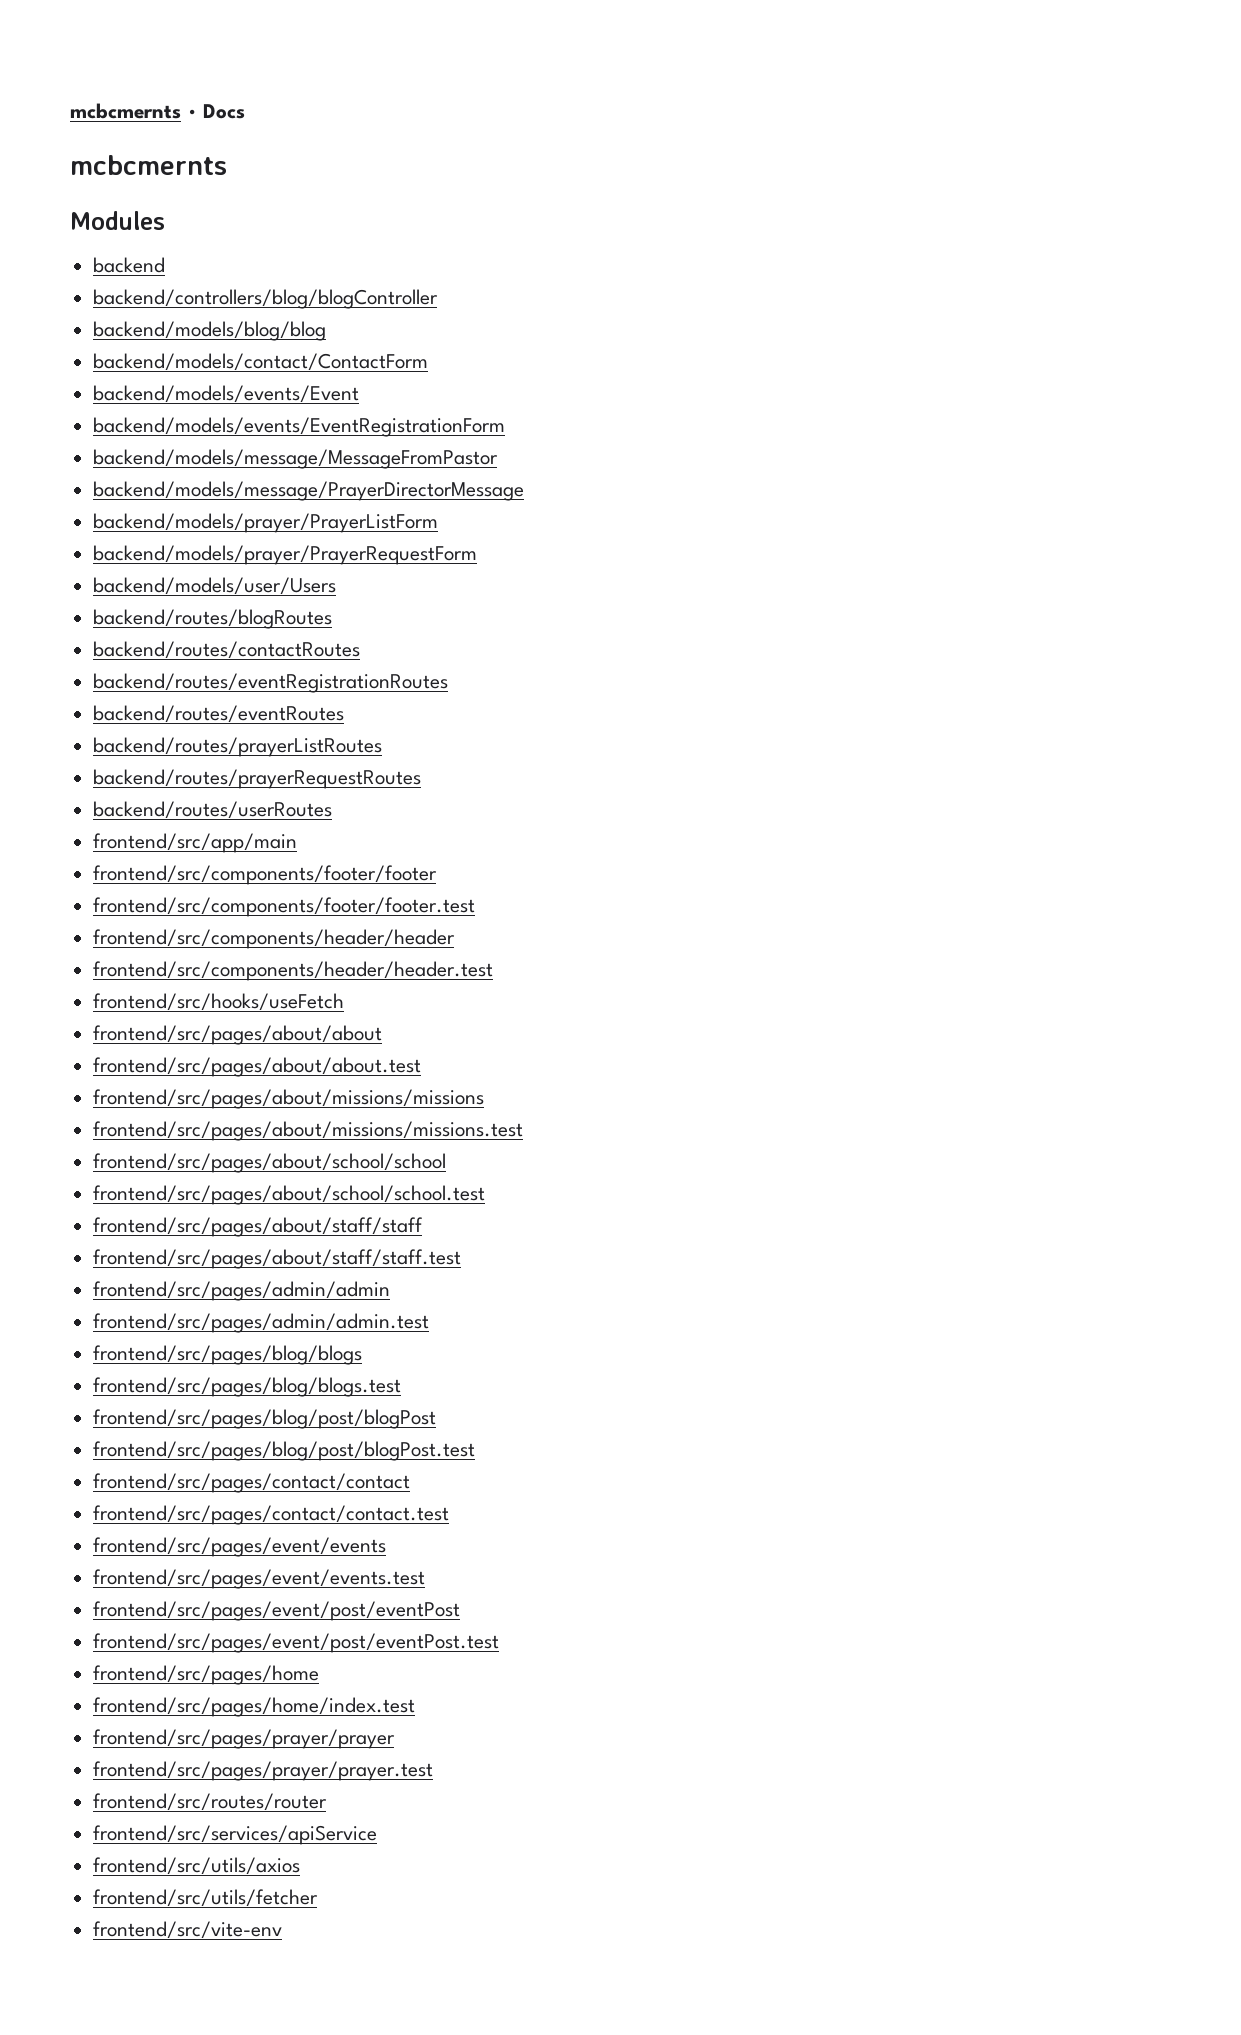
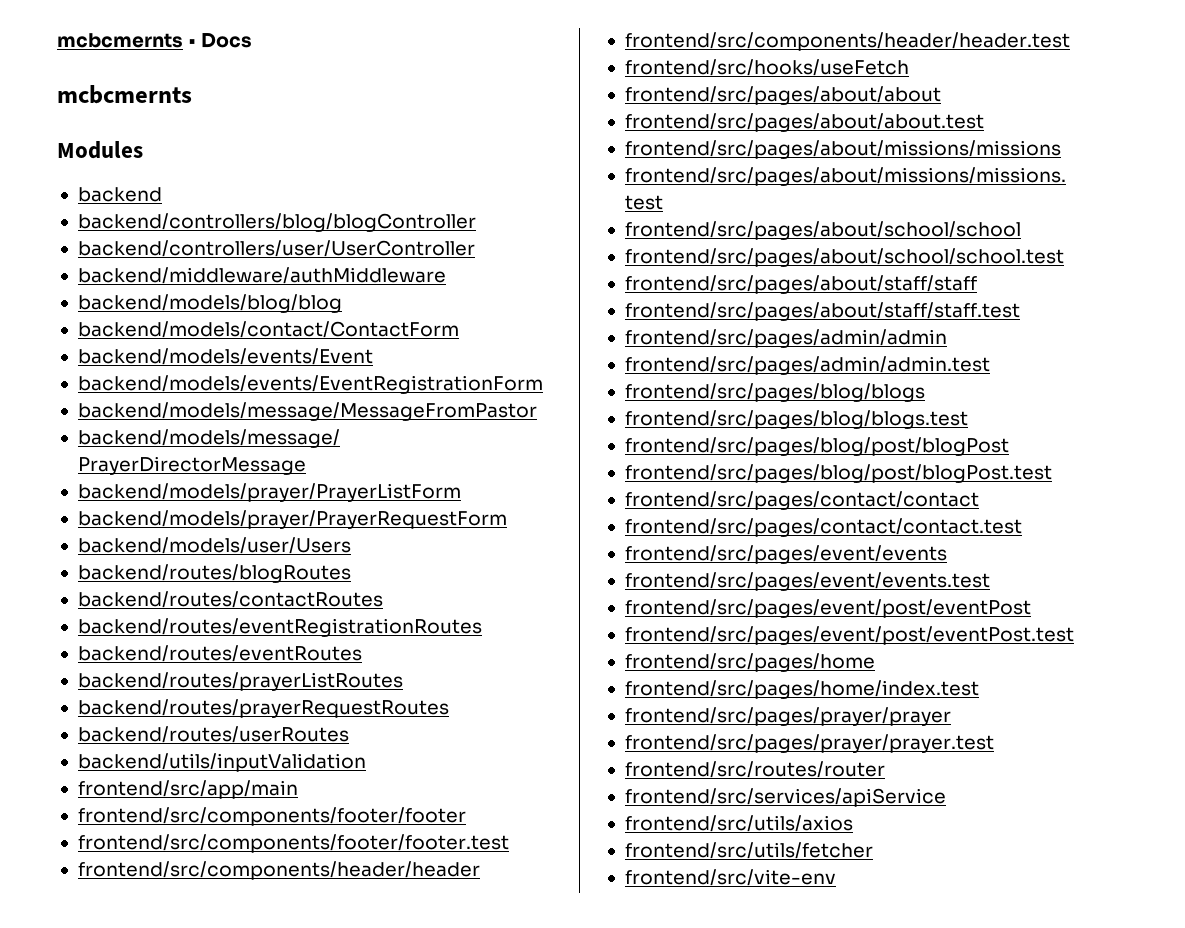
+ backend/controllers/user/UserController
+ backend/middleware/authMiddleware
+ backend/utils/inputValidation

